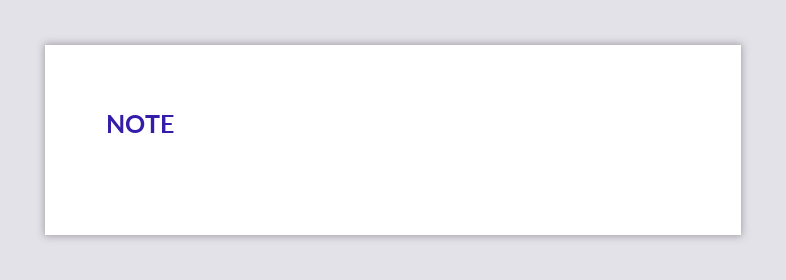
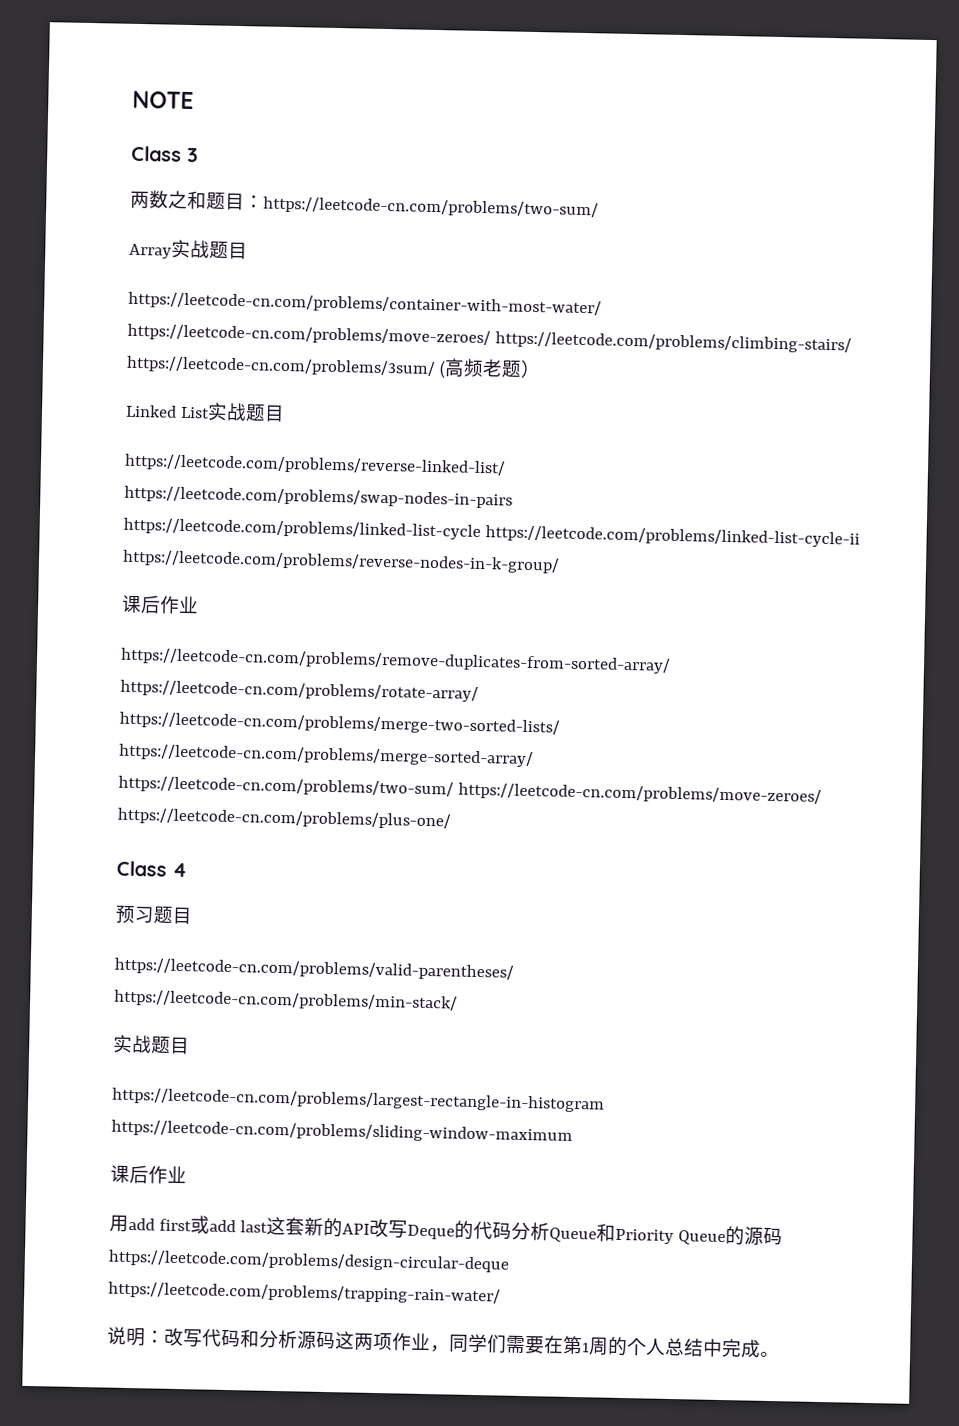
+ Class 3
+ 两数之和题目：https://leetcode-cn.com/problems/two-sum/
+ Array实战题目
+ https://leetcode-cn.com/problems/container-with-most-water/ https://leetcode-cn.com/problems/move-zeroes/ https://leetcode.com/problems/climbing-stairs/ https://leetcode-cn.com/problems/3sum/ (高频老题）
+ Linked List实战题目
+ https://leetcode.com/problems/reverse-linked-list/ https://leetcode.com/problems/swap-nodes-in-pairs https://leetcode.com/problems/linked-list-cycle https://leetcode.com/problems/linked-list-cycle-ii https://leetcode.com/problems/reverse-nodes-in-k-group/
+ 课后作业
+ https://leetcode-cn.com/problems/remove-duplicates-from-sorted-array/ https://leetcode-cn.com/problems/rotate-array/ https://leetcode-cn.com/problems/merge-two-sorted-lists/ https://leetcode-cn.com/problems/merge-sorted-array/ https://leetcode-cn.com/problems/two-sum/ https://leetcode-cn.com/problems/move-zeroes/ https://leetcode-cn.com/problems/plus-one/
+ Class 4
+ 预习题目
+ https://leetcode-cn.com/problems/valid-parentheses/ https://leetcode-cn.com/problems/min-stack/
+ 实战题目
+ https://leetcode-cn.com/problems/largest-rectangle-in-histogram https://leetcode-cn.com/problems/sliding-window-maximum
+ 课后作业
+ 用add first或add last这套新的API改写Deque的代码分析Queue和Priority Queue的源码https://leetcode.com/problems/design-circular-deque https://leetcode.com/problems/trapping-rain-water/
+ 说明：改写代码和分析源码这两项作业，同学们需要在第1周的个人总结中完成。

